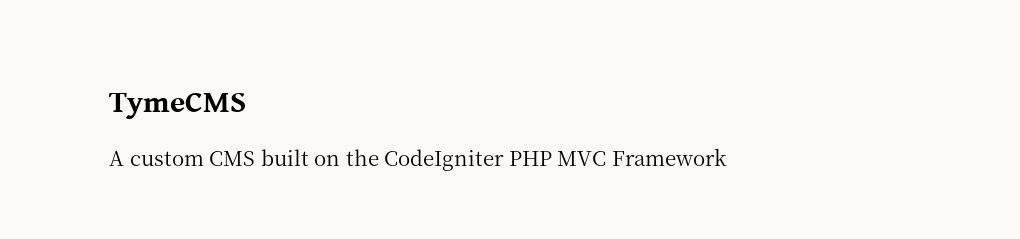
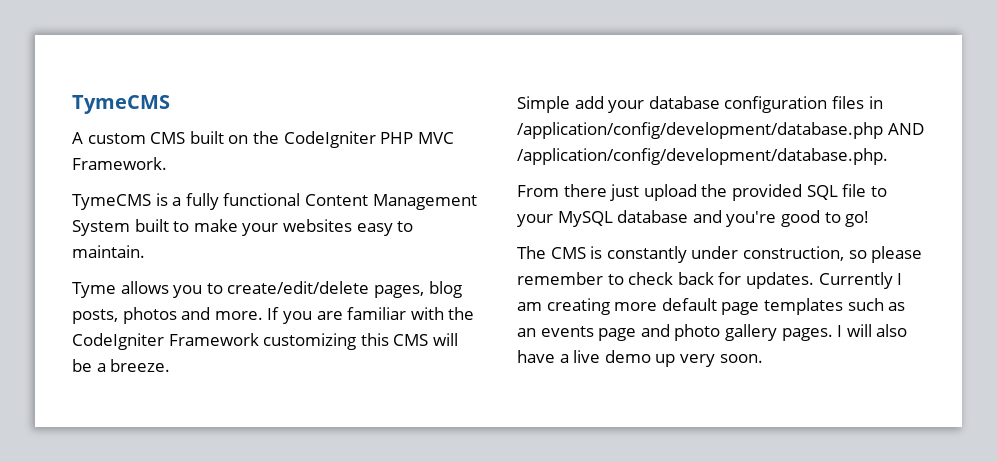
- A custom CMS built on the CodeIgniter PHP MVC Framework
+ A custom CMS built on the CodeIgniter PHP MVC Framework.
+ TymeCMS is a fully functional Content Management System built to make your websites easy to maintain.
+ Tyme allows you to create/edit/delete pages, blog posts, photos and more. If you are familiar with the CodeIgniter Framework customizing this CMS will be a breeze.
+ Simple add your database configuration files in /application/config/development/database.php AND /application/config/development/database.php.
+ From there just upload the provided SQL file to your MySQL database and you're good to go!
+ The CMS is constantly under construction, so please remember to check back for updates. Currently I am creating more default page templates such as an events page and photo gallery pages. I will also have a live demo up very soon.

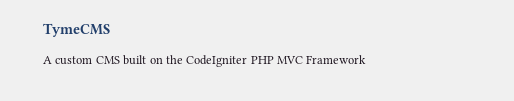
- A custom CMS built on the CodeIgniter PHP MVC Framework.
- TymeCMS is a fully functional Content Management System built to make your websites easy to maintain.
- Tyme allows you to create/edit/delete pages, blog posts, photos and more. If you are familiar with the CodeIgniter Framework customizing this CMS will be a breeze.
- Simple add your database configuration files in /application/config/development/database.php AND /application/config/development/database.php.
- From there just upload the provided SQL file to your MySQL database and you're good to go!
- The CMS is constantly under construction, so please remember to check back for updates. Currently I am creating more default page templates such as an events page and photo gallery pages. I will also have a live demo up very soon.
+ A custom CMS built on the CodeIgniter PHP MVC Framework

